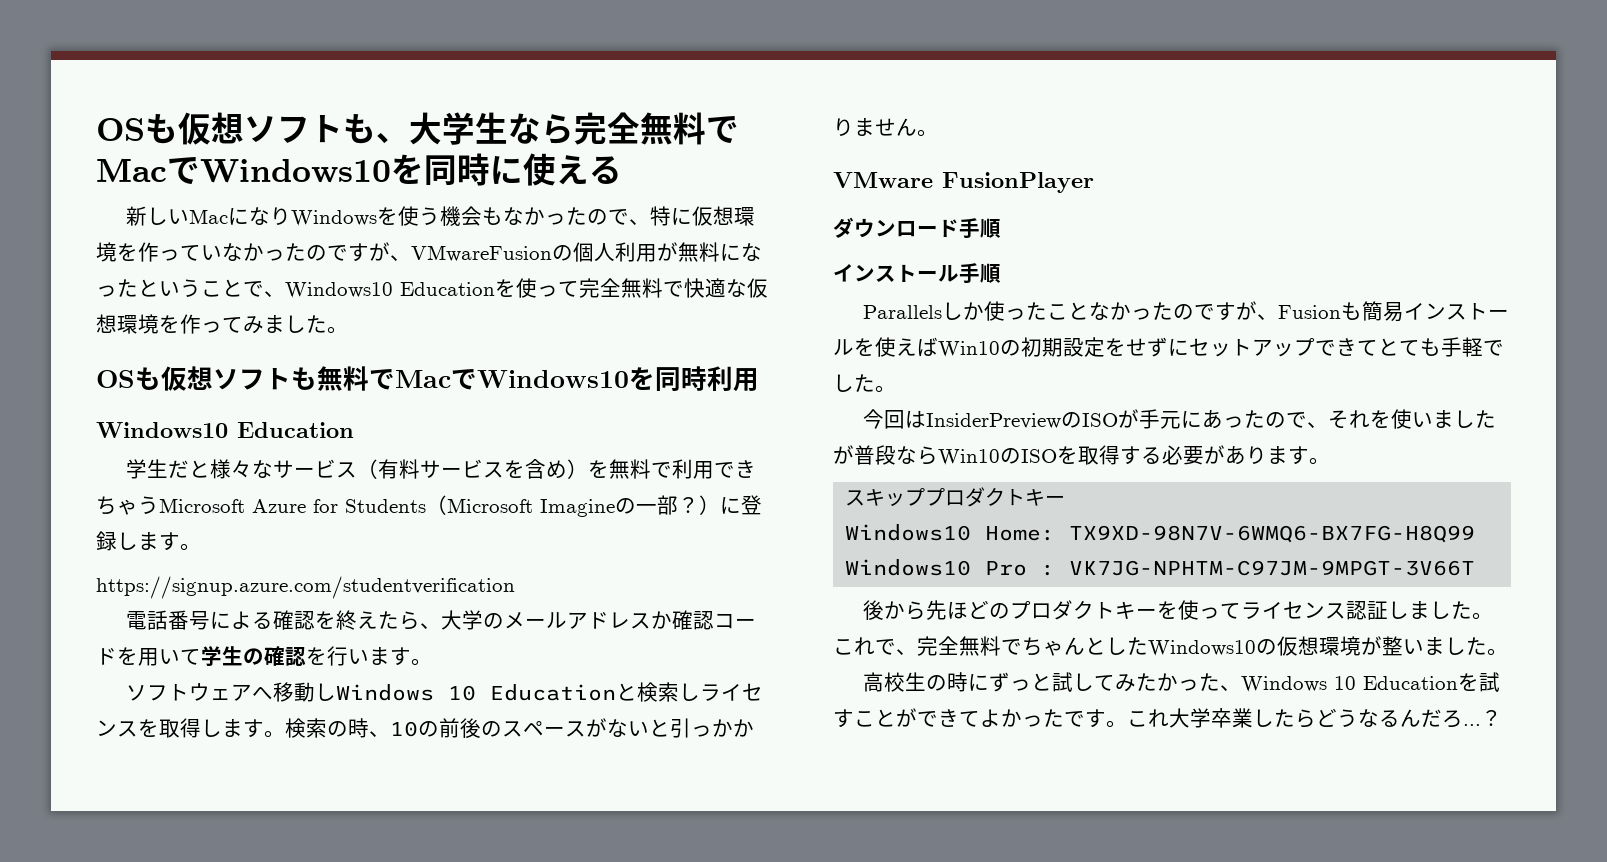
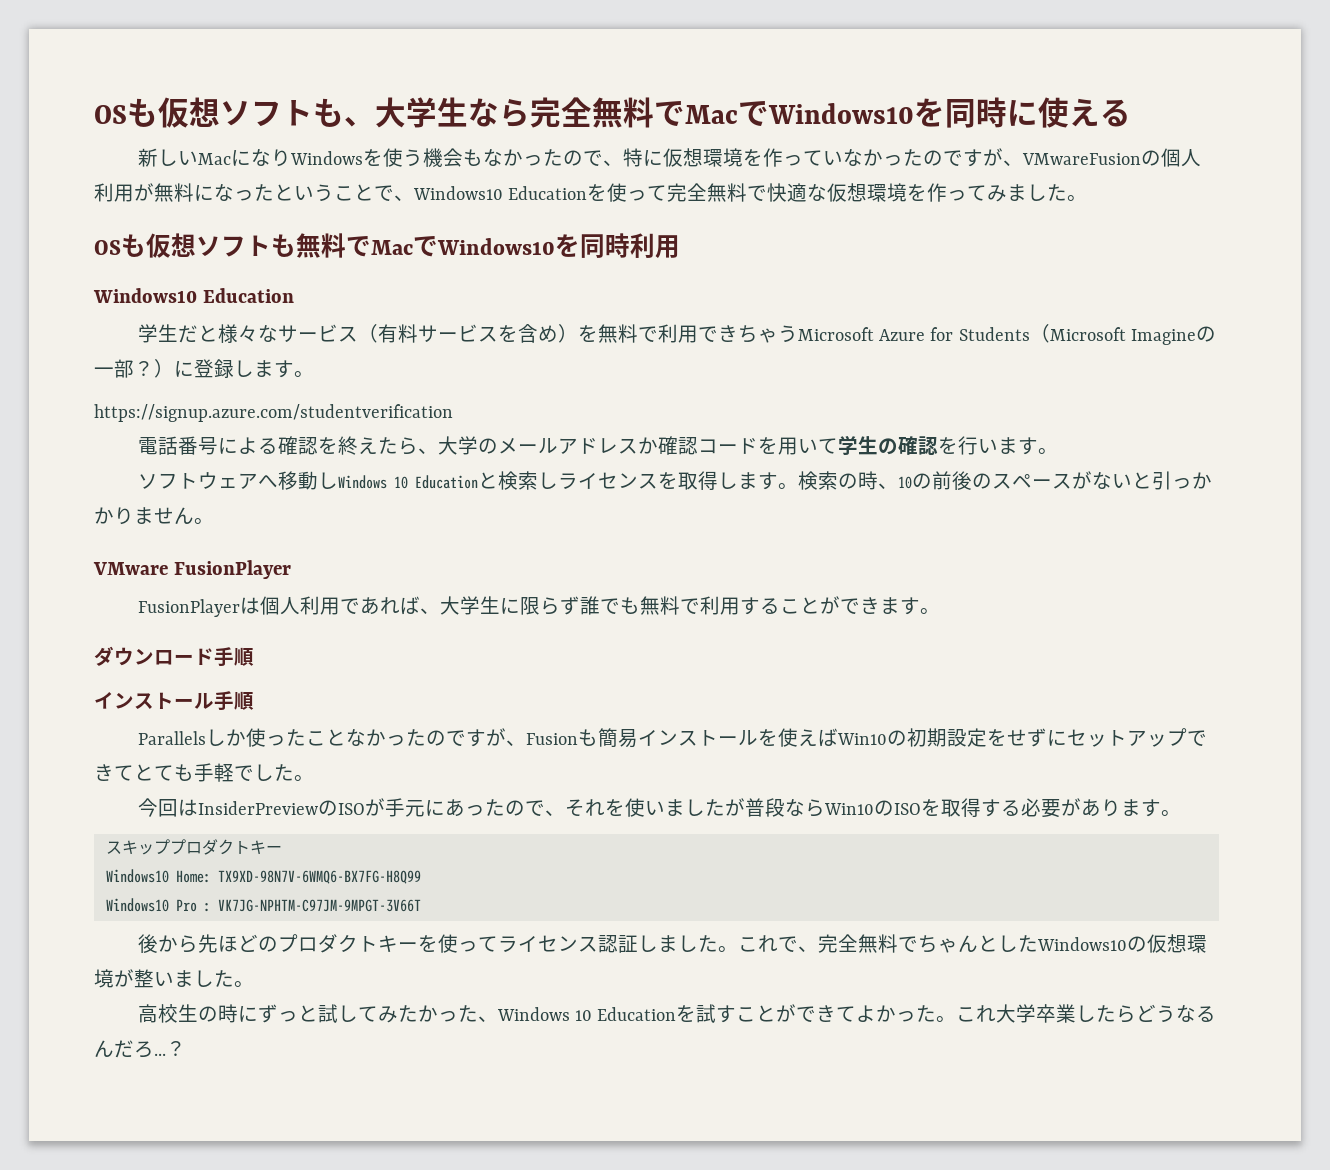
+ FusionPlayerは個人利用であれば、大学生に限らず誰でも無料で利用することができます。
- 高校生の時にずっと試してみたかった、Windows 10 Educationを試すことができてよかったです。
+ 高校生の時にずっと試してみたかった、Windows 10 Educationを試すことができてよかった。

